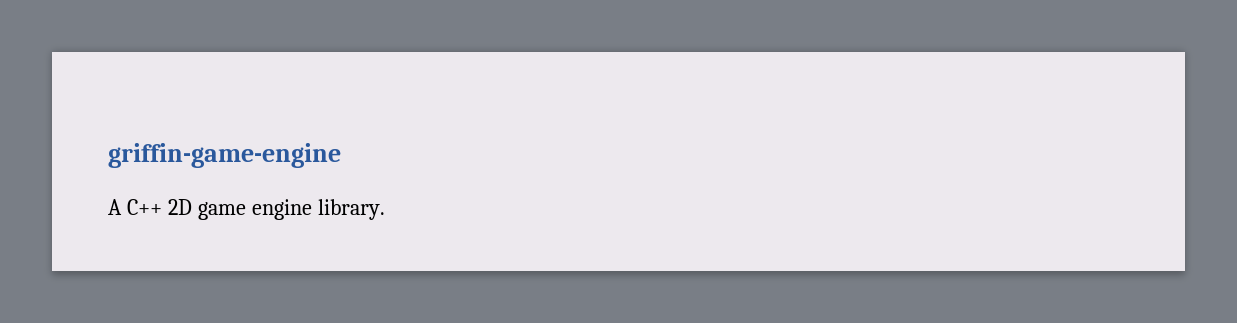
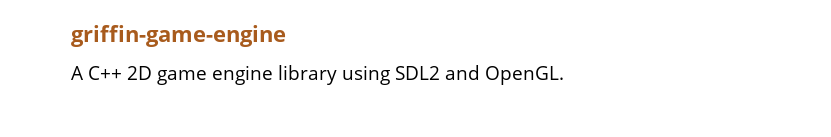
- A C++ 2D game engine library.
+ A C++ 2D game engine library using SDL2 and OpenGL.

